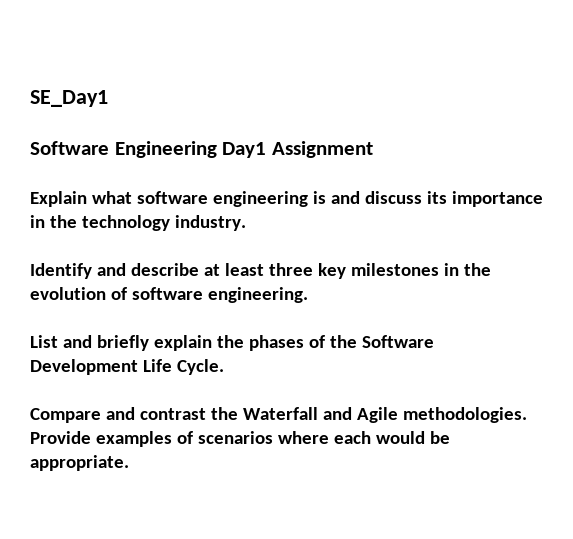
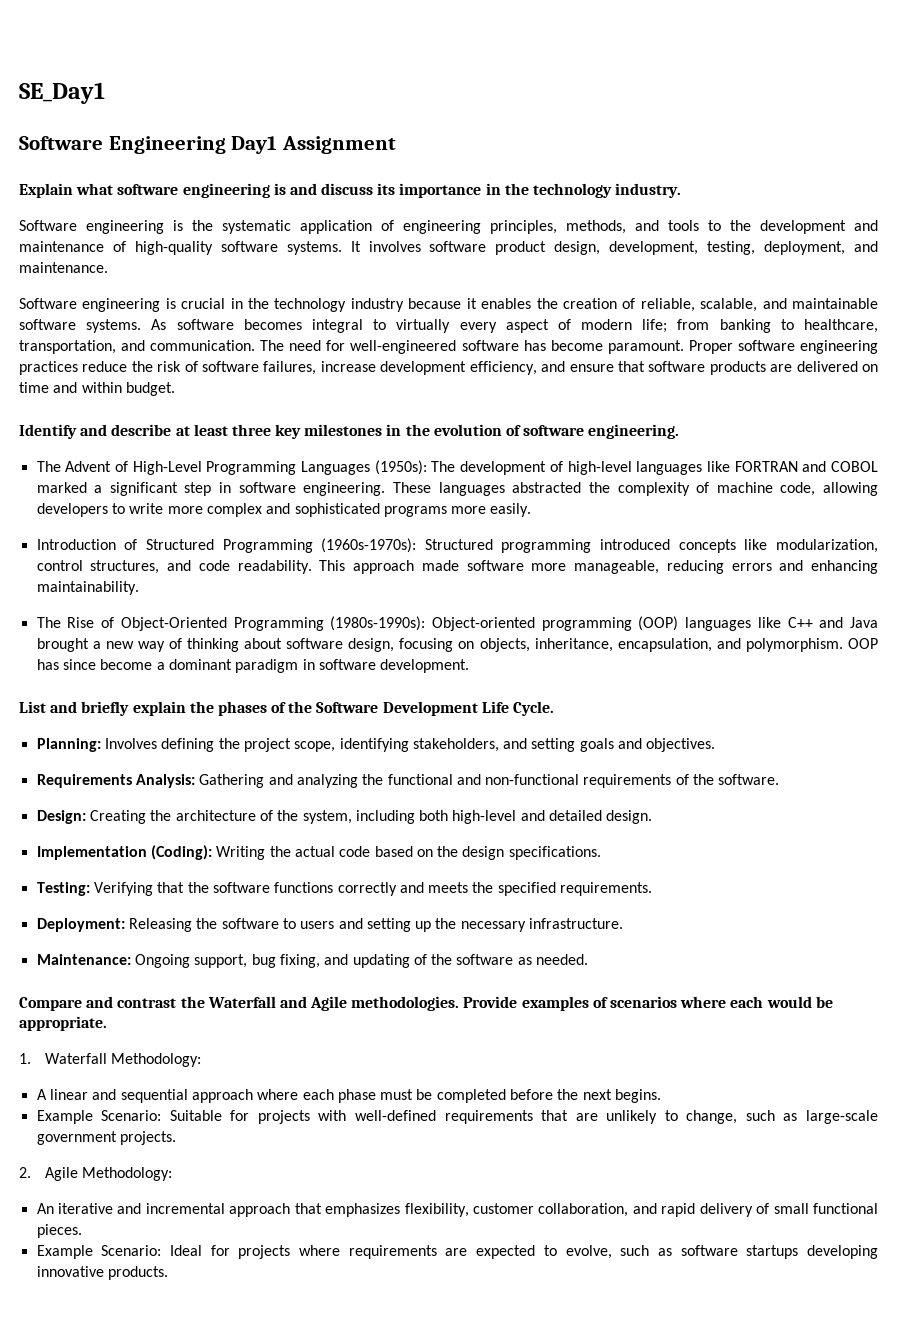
+ Software engineering is the systematic application of engineering principles, methods, and tools to the development and maintenance of high-quality software systems. It involves software product design, development, testing, deployment, and maintenance.
+ Software engineering is crucial in the technology industry because it enables the creation of reliable, scalable, and maintainable software systems. As software becomes integral to virtually every aspect of modern life; from banking to healthcare, transportation, and communication. The need for well-engineered software has become paramount. Proper software engineering practices reduce the risk of software failures, increase development efficiency, and ensure that software products are delivered on time and within budget.
+ The Advent of High-Level Programming Languages (1950s): The development of high-level languages like FORTRAN and COBOL marked a significant step in software engineering. These languages abstracted the complexity of machine code, allowing developers to write more complex and sophisticated programs more easily.
+ Introduction of Structured Programming (1960s-1970s): Structured programming introduced concepts like modularization, control structures, and code readability. This approach made software more manageable, reducing errors and enhancing maintainability.
+ The Rise of Object-Oriented Programming (1980s-1990s): Object-oriented programming (OOP) languages like C++ and Java brought a new way of thinking about software design, focusing on objects, inheritance, encapsulation, and polymorphism. OOP has since become a dominant paradigm in software development.
+ Planning: Involves defining the project scope, identifying stakeholders, and setting goals and objectives.
+ Requirements Analysis: Gathering and analyzing the functional and non-functional requirements of the software.
+ Design: Creating the architecture of the system, including both high-level and detailed design.
+ Implementation (Coding): Writing the actual code based on the design specifications.
+ Testing: Verifying that the software functions correctly and meets the specified requirements.
+ Deployment: Releasing the software to users and setting up the necessary infrastructure.
+ Maintenance: Ongoing support, bug fixing, and updating of the software as needed.
+ 1. Waterfall Methodology:
+ A linear and sequential approach where each phase must be completed before the next begins.
+ Example Scenario: Suitable for projects with well-defined requirements that are unlikely to change, such as large-scale government projects.
+ 2. Agile Methodology:
+ An iterative and incremental approach that emphasizes flexibility, customer collaboration, and rapid delivery of small functional pieces.
+ Example Scenario: Ideal for projects where requirements are expected to evolve, such as software startups developing innovative products.

